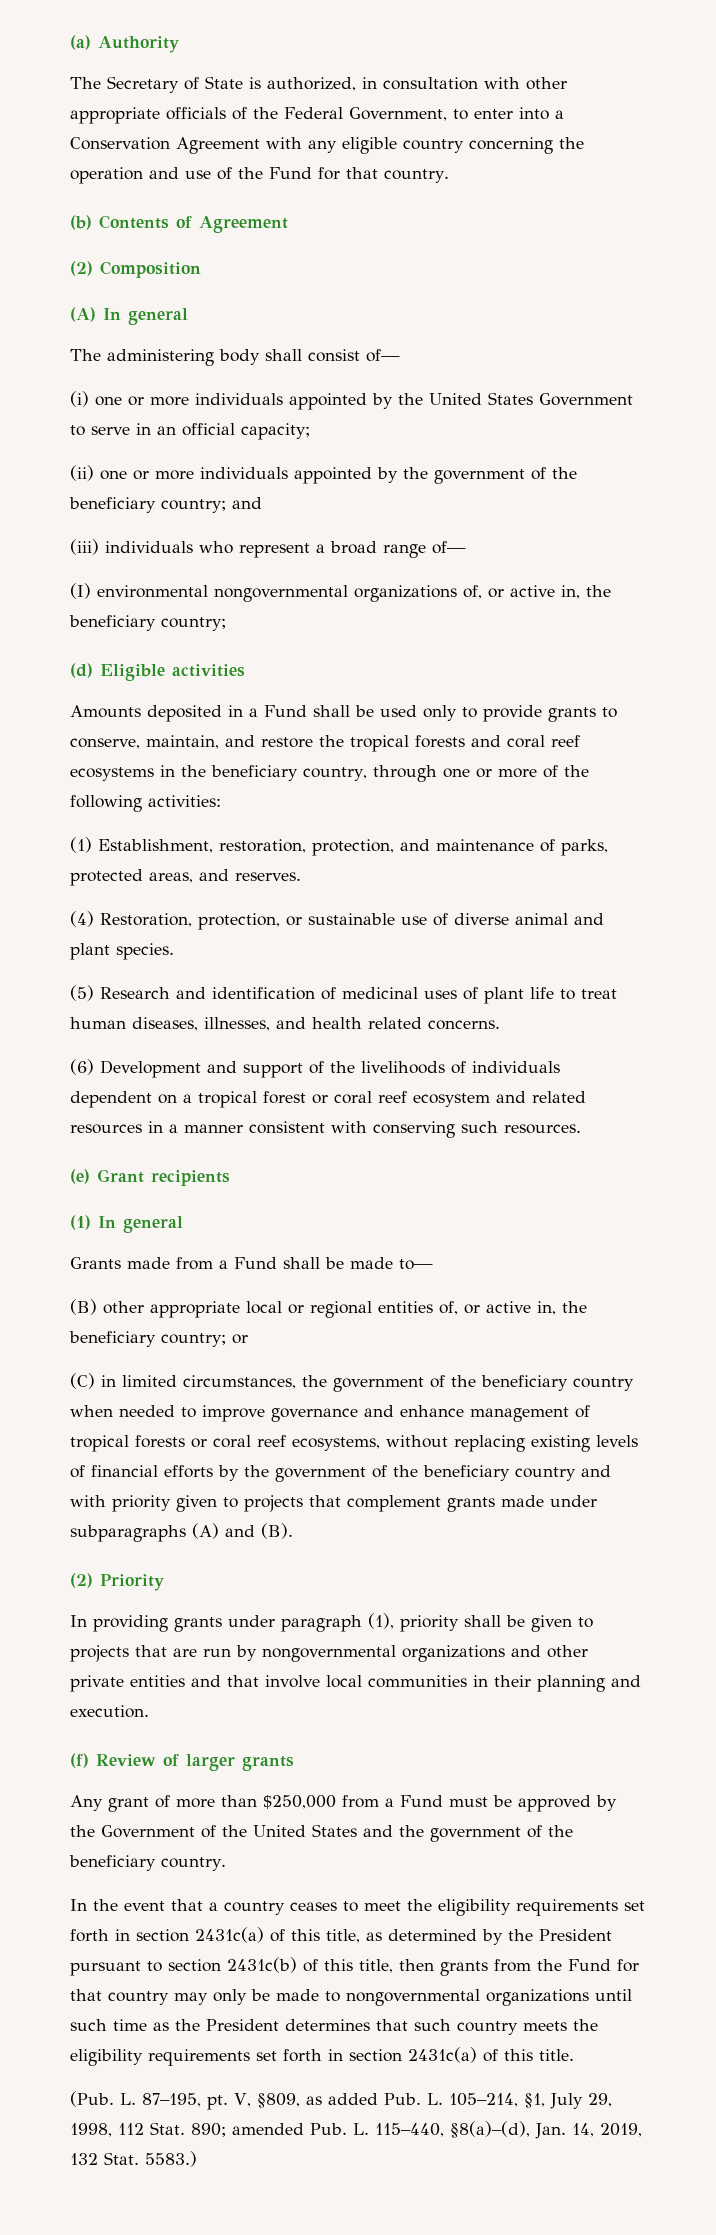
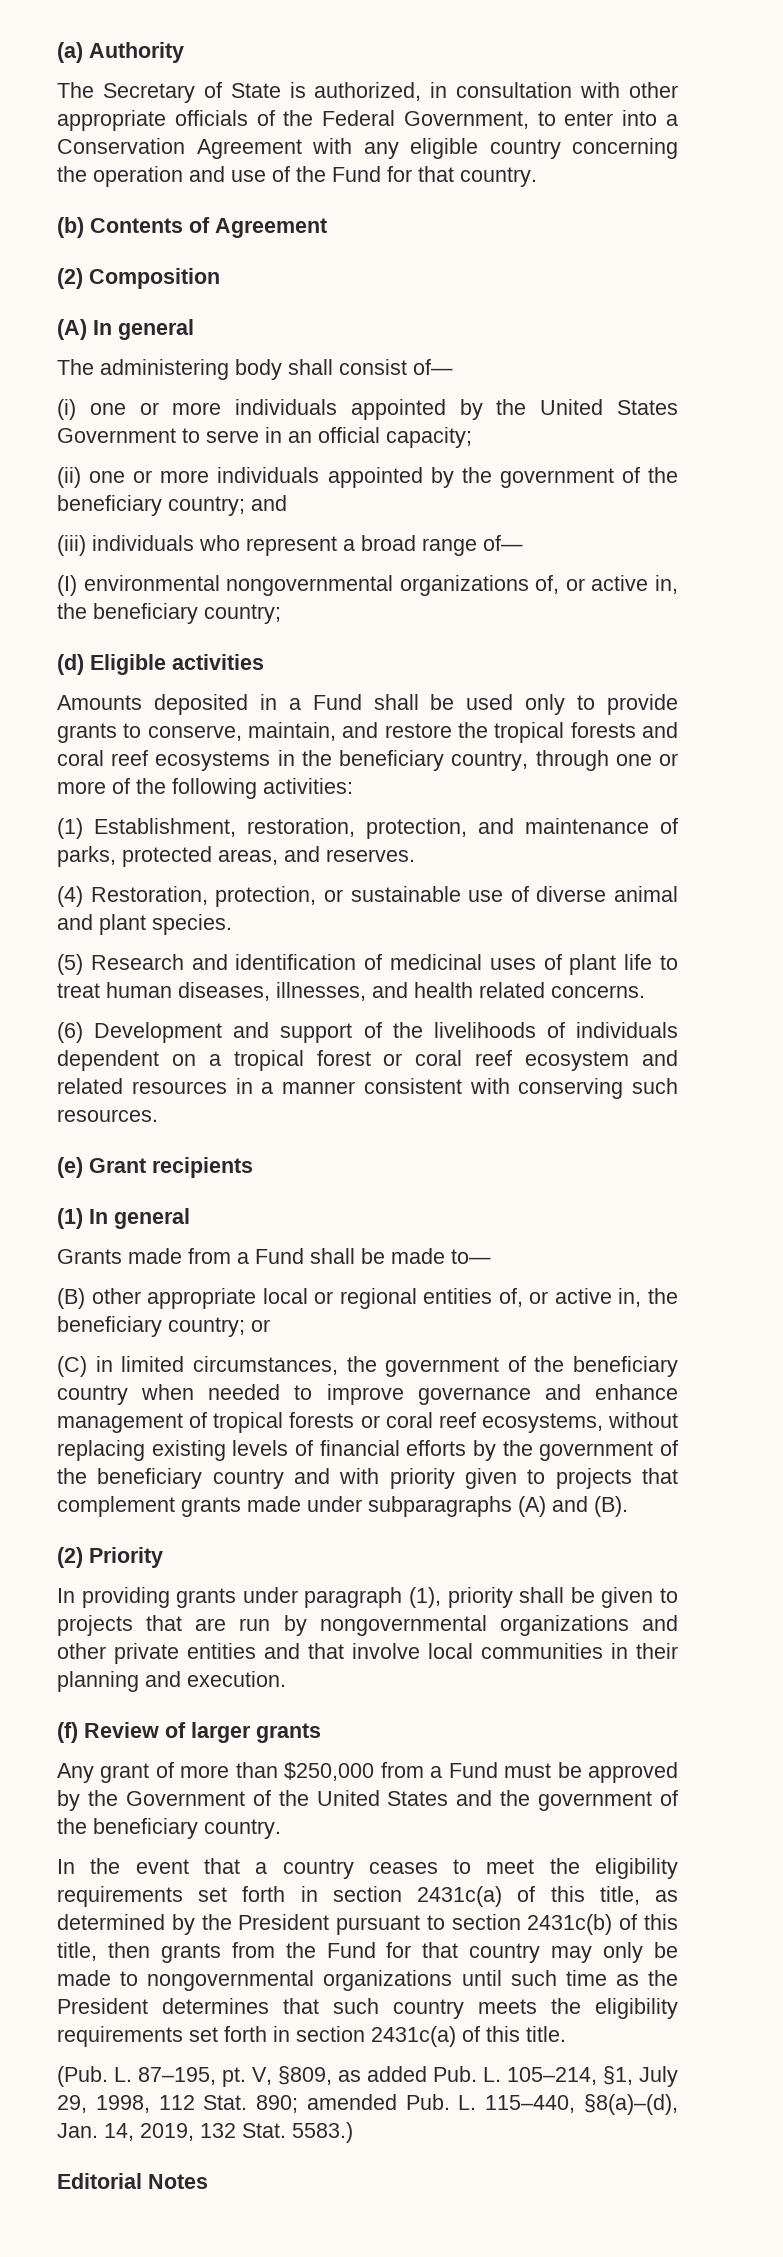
+ Editorial Notes

